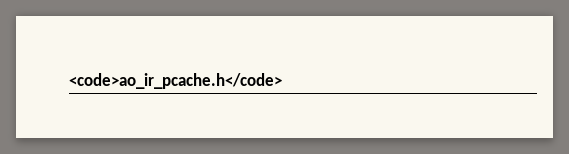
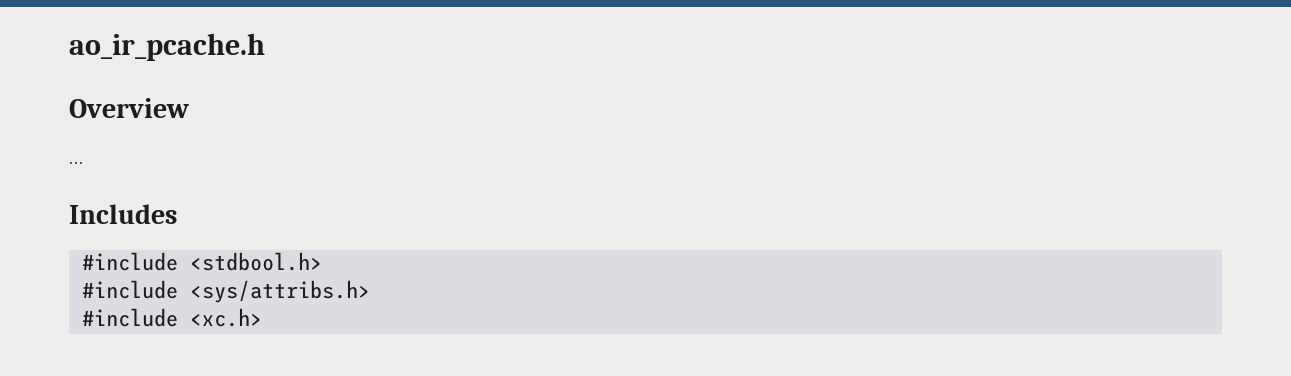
- <code>ao_ir_pcache.h</code>
+ ao_ir_pcache.h
+ Overview
+ ...
+ Includes
+ #include <stdbool.h>
+ #include <sys/attribs.h>
+ #include <xc.h>

